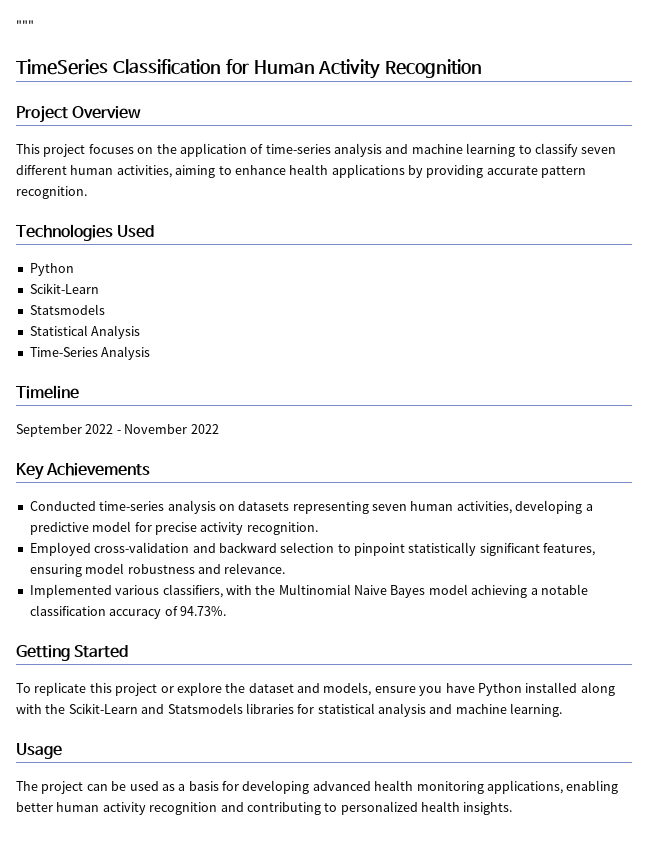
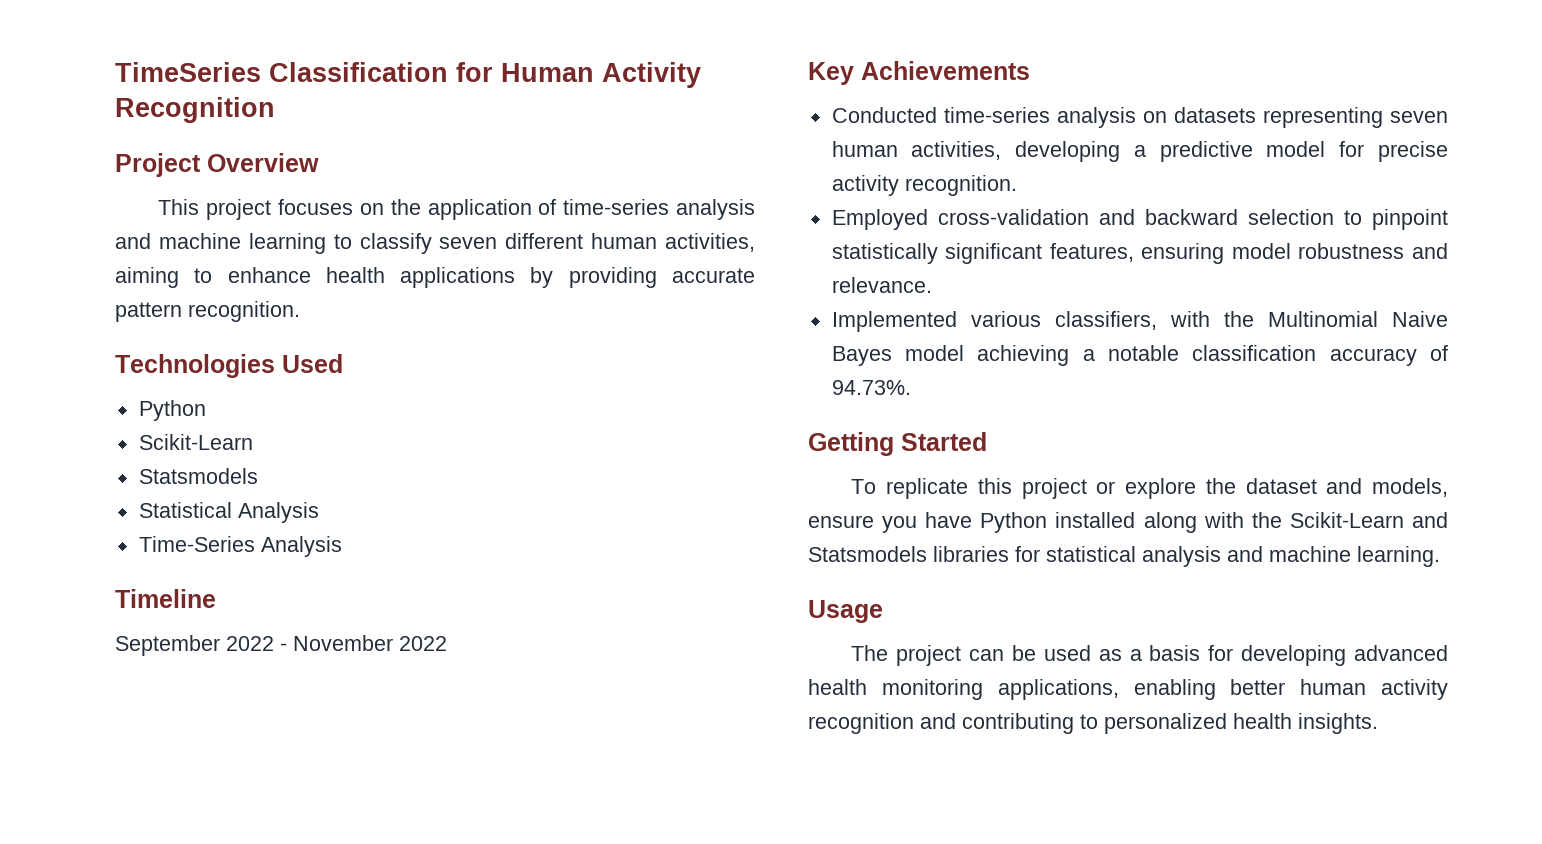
- """

